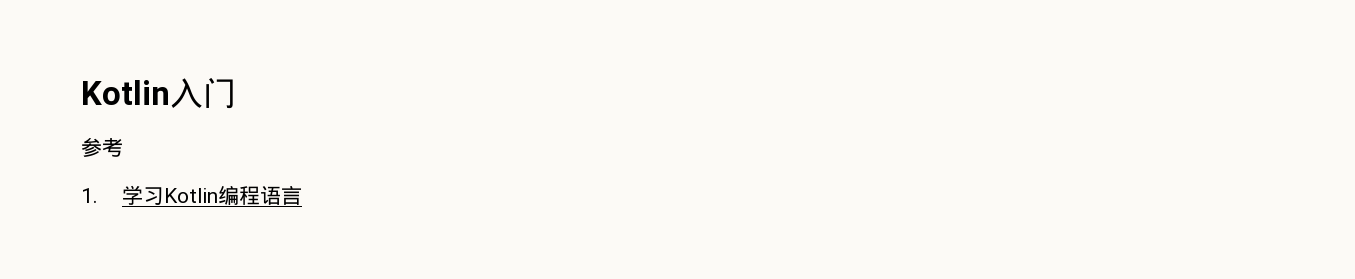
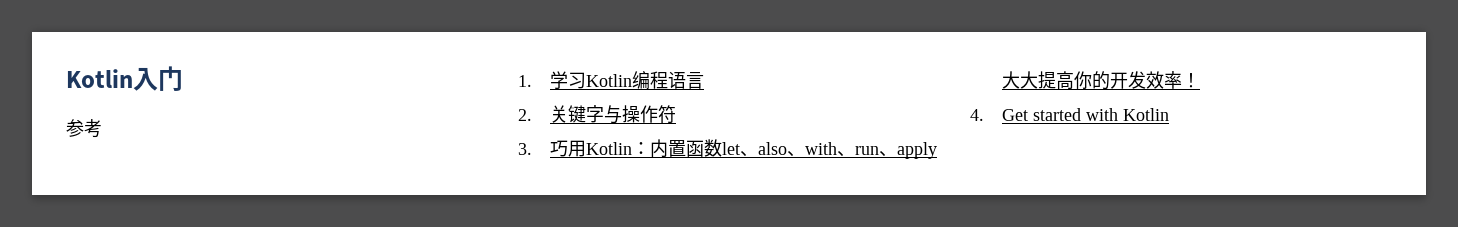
+ 2.关键字与操作符
+ 3.巧用Kotlin：内置函数let、also、with、run、apply大大提高你的开发效率！
+ 4. Get started with Kotlin

